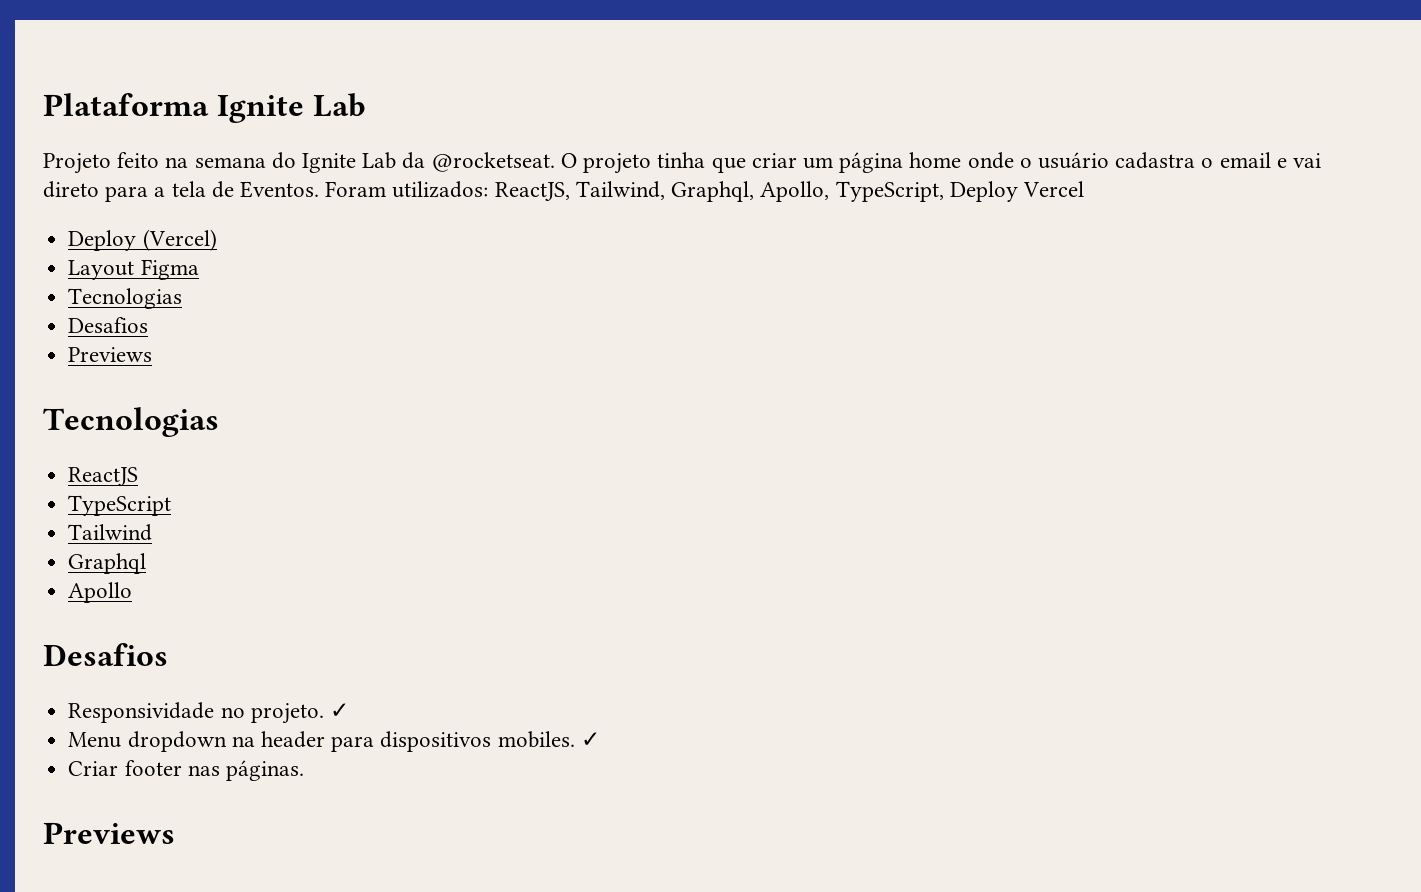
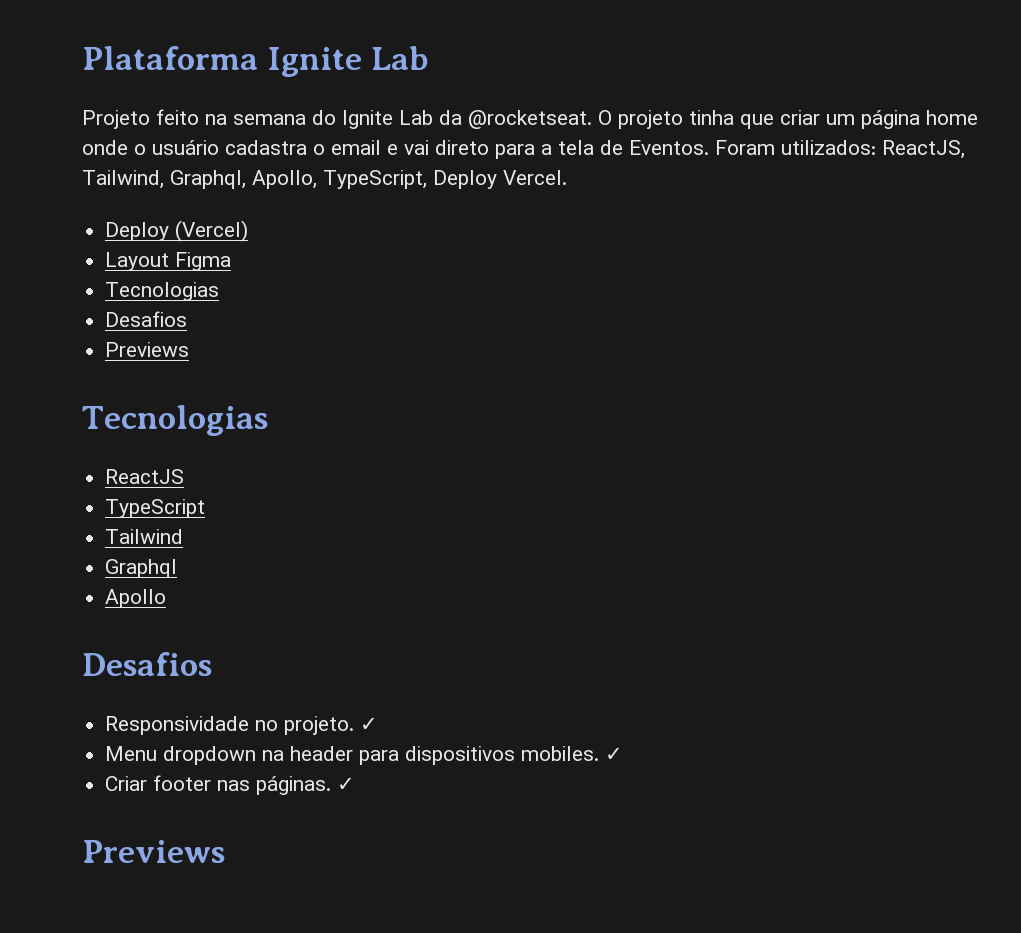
- Foram utilizados: ReactJS, Tailwind, Graphql, Apollo, TypeScript, Deploy Vercel
+ Foram utilizados: ReactJS, Tailwind, Graphql, Apollo, TypeScript, Deploy Vercel.
- Criar footer nas páginas.
+ Criar footer nas páginas. ✓

